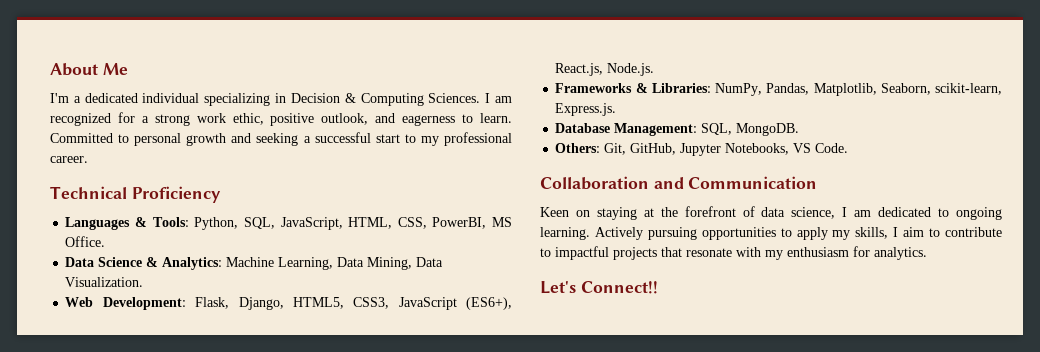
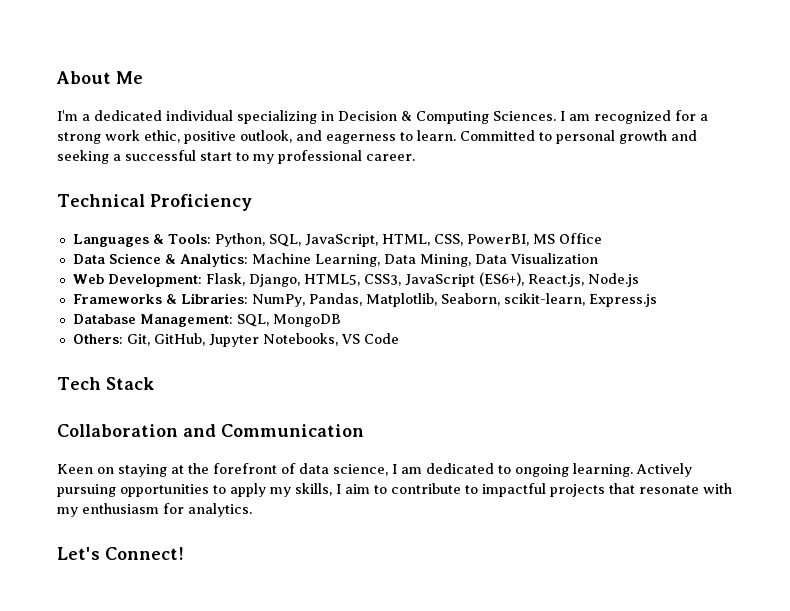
- Languages & Tools: Python, SQL, JavaScript, HTML, CSS, PowerBI, MS Office.
+ Languages & Tools: Python, SQL, JavaScript, HTML, CSS, PowerBI, MS Office
- Data Science & Analytics: Machine Learning, Data Mining, Data Visualization.
+ Data Science & Analytics: Machine Learning, Data Mining, Data Visualization
- Web Development: Flask, Django, HTML5, CSS3, JavaScript (ES6+), React.js, Node.js.
+ Web Development: Flask, Django, HTML5, CSS3, JavaScript (ES6+), React.js, Node.js
- Frameworks & Libraries: NumPy, Pandas, Matplotlib, Seaborn, scikit-learn, Express.js.
+ Frameworks & Libraries: NumPy, Pandas, Matplotlib, Seaborn, scikit-learn, Express.js
- Database Management: SQL, MongoDB.
+ Database Management: SQL, MongoDB
- Others: Git, GitHub, Jupyter Notebooks, VS Code.
+ Others: Git, GitHub, Jupyter Notebooks, VS Code
+ Tech Stack
- Let's Connect!!
+ Let's Connect!

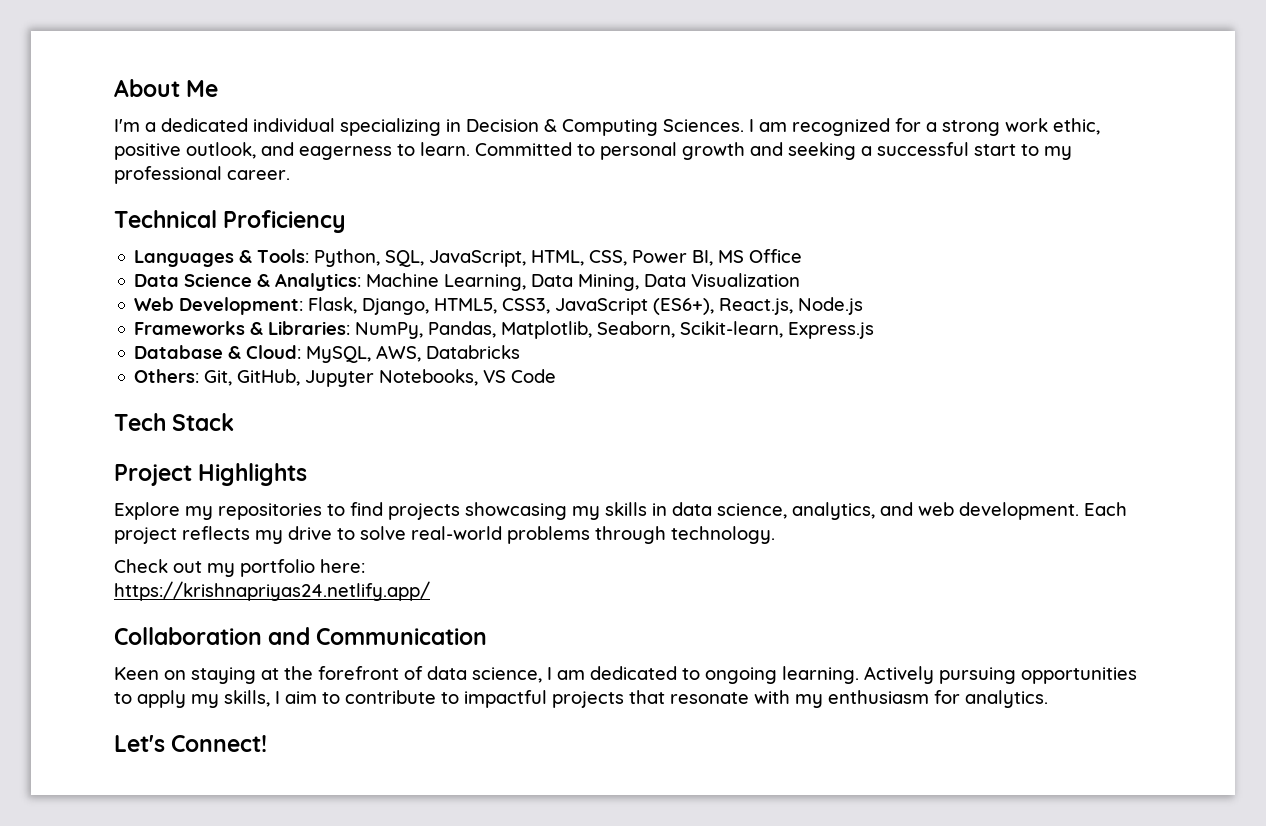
- Languages & Tools: Python, SQL, JavaScript, HTML, CSS, PowerBI, MS Office
+ Languages & Tools: Python, SQL, JavaScript, HTML, CSS, Power BI, MS Office
- Frameworks & Libraries: NumPy, Pandas, Matplotlib, Seaborn, scikit-learn, Express.js
+ Frameworks & Libraries: NumPy, Pandas, Matplotlib, Seaborn, Scikit-learn, Express.js
- Database Management: SQL, MongoDB
+ Database & Cloud: MySQL, AWS, Databricks
+ Project Highlights
+ Explore my repositories to find projects showcasing my skills in data science, analytics, and web development. Each project reflects my drive to solve real-world problems through technology.
+ Check out my portfolio here:
+ https://krishnapriyas24.netlify.app/

